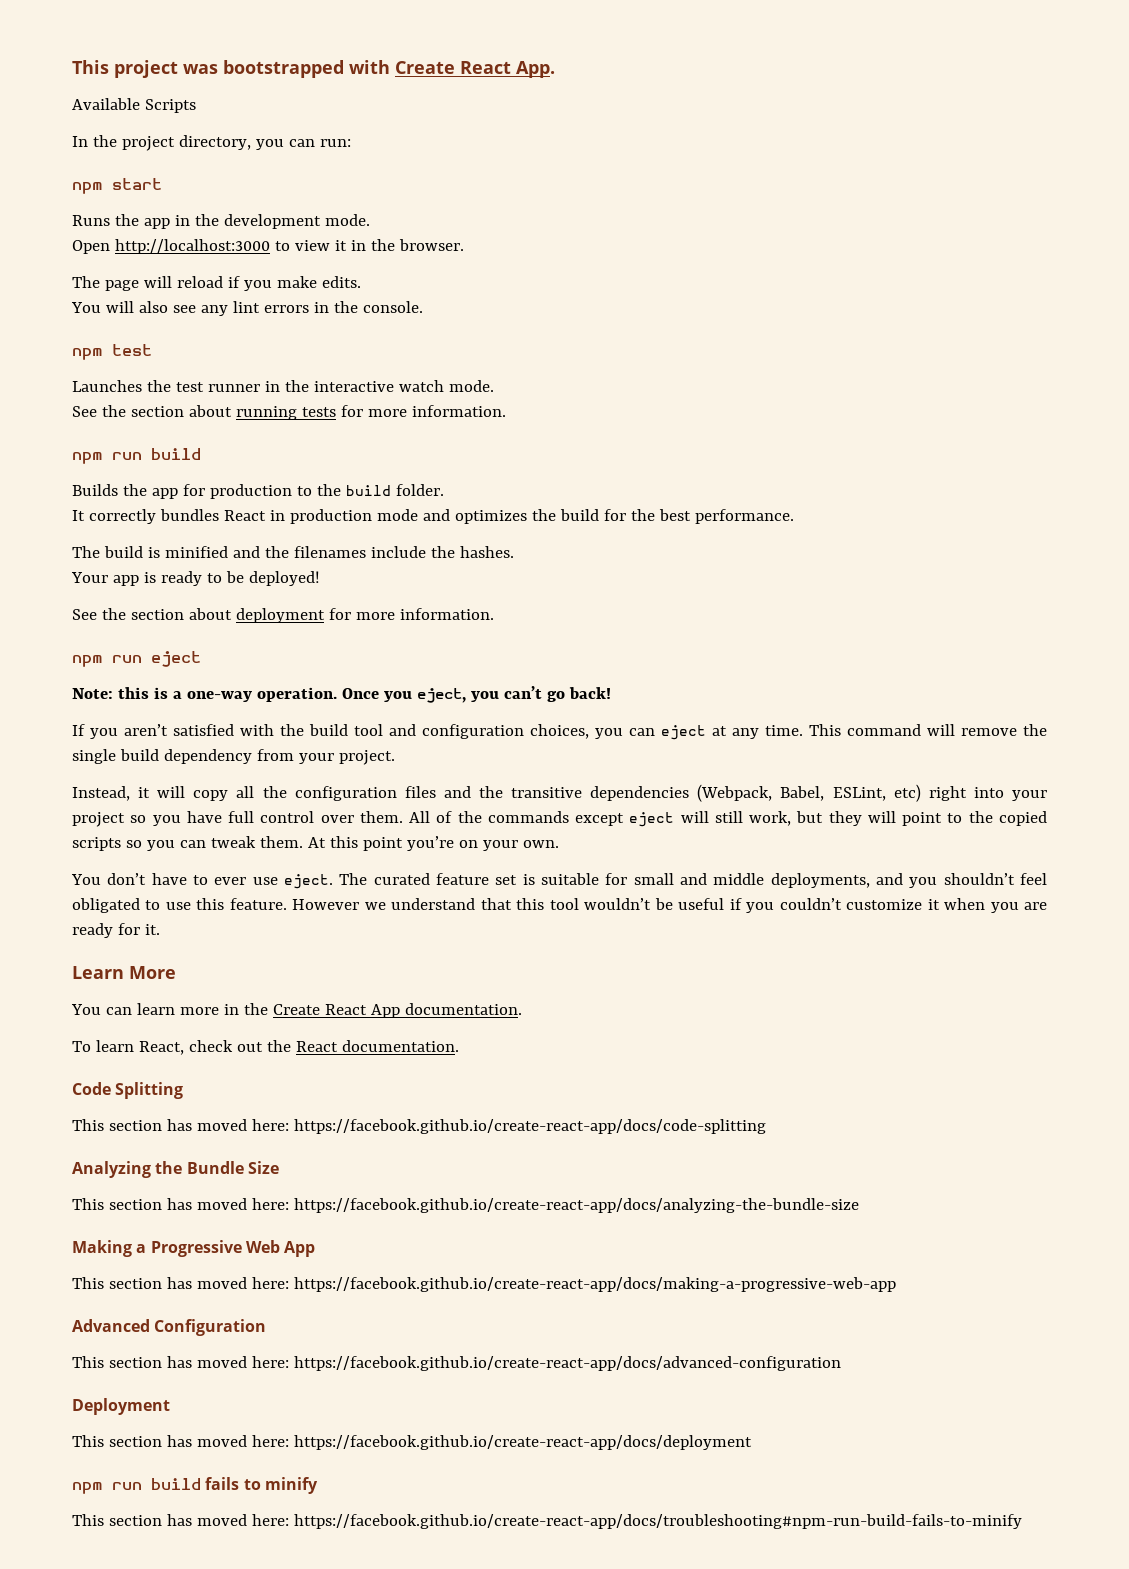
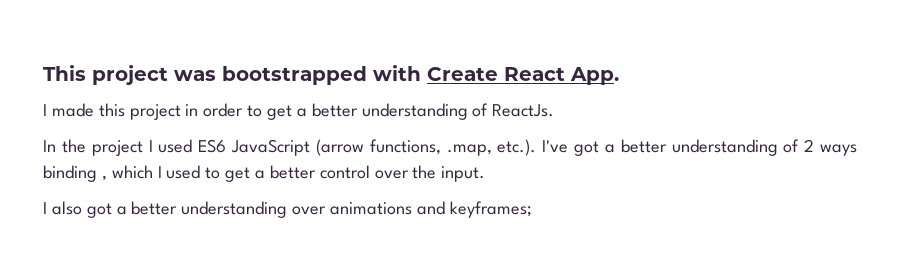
- Available Scripts
- In the project directory, you can run:
- npm start
- Runs the app in the development mode.
- Open http://localhost:3000 to view it in the browser.
- The page will reload if you make edits.
- You will also see any lint errors in the console.
- npm test
- Launches the test runner in the interactive watch mode.
- See the section about running tests for more information.
- npm run build
- Builds the app for production to the build folder.
- It correctly bundles React in production mode and optimizes the build for the best performance.
- The build is minified and the filenames include the hashes.
- Your app is ready to be deployed!
- See the section about deployment for more information.
- npm run eject
- Note: this is a one-way operation. Once you eject, you can’t go back!
- If you aren’t satisfied with the build tool and configuration choices, you can eject at any time. This command will remove the single build dependency from your project.
- Instead, it will copy all the configuration files and the transitive dependencies (Webpack, Babel, ESLint, etc) right into your project so you have full control over them. All of the commands except eject will still work, but they will point to the copied scripts so you can tweak them. At this point you’re on your own.
- You don’t have to ever use eject. The curated feature set is suitable for small and middle deployments, and you shouldn’t feel obligated to use this feature. However we understand that this tool wouldn’t be useful if you couldn’t customize it when you are ready for it.
- Learn More
- You can learn more in the Create React App documentation.
- To learn React, check out the React documentation.
- Code Splitting
- This section has moved here: https://facebook.github.io/create-react-app/docs/code-splitting
- Analyzing the Bundle Size
- This section has moved here: https://facebook.github.io/create-react-app/docs/analyzing-the-bundle-size
- Making a Progressive Web App
- This section has moved here: https://facebook.github.io/create-react-app/docs/making-a-progressive-web-app
- Advanced Configuration
- This section has moved here: https://facebook.github.io/create-react-app/docs/advanced-configuration
- Deployment
- This section has moved here: https://facebook.github.io/create-react-app/docs/deployment
- npm run build fails to minify
- This section has moved here: https://facebook.github.io/create-react-app/docs/troubleshooting#npm-run-build-fails-to-minify
+ I made this project in order to get a better understanding of ReactJs.
+ In the project I used ES6 JavaScript (arrow functions, .map, etc.). I've got a better understanding of 2 ways binding , which I used to get a better control over the input.
+ I also got a better understanding over animations and keyframes;

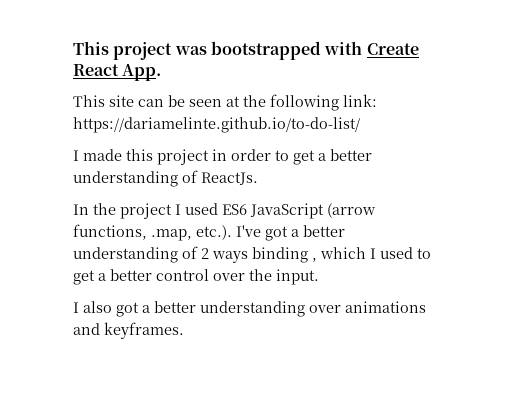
+ This site can be seen at the following link: https://dariamelinte.github.io/to-do-list/
- I also got a better understanding over animations and keyframes;
+ I also got a better understanding over animations and keyframes.

